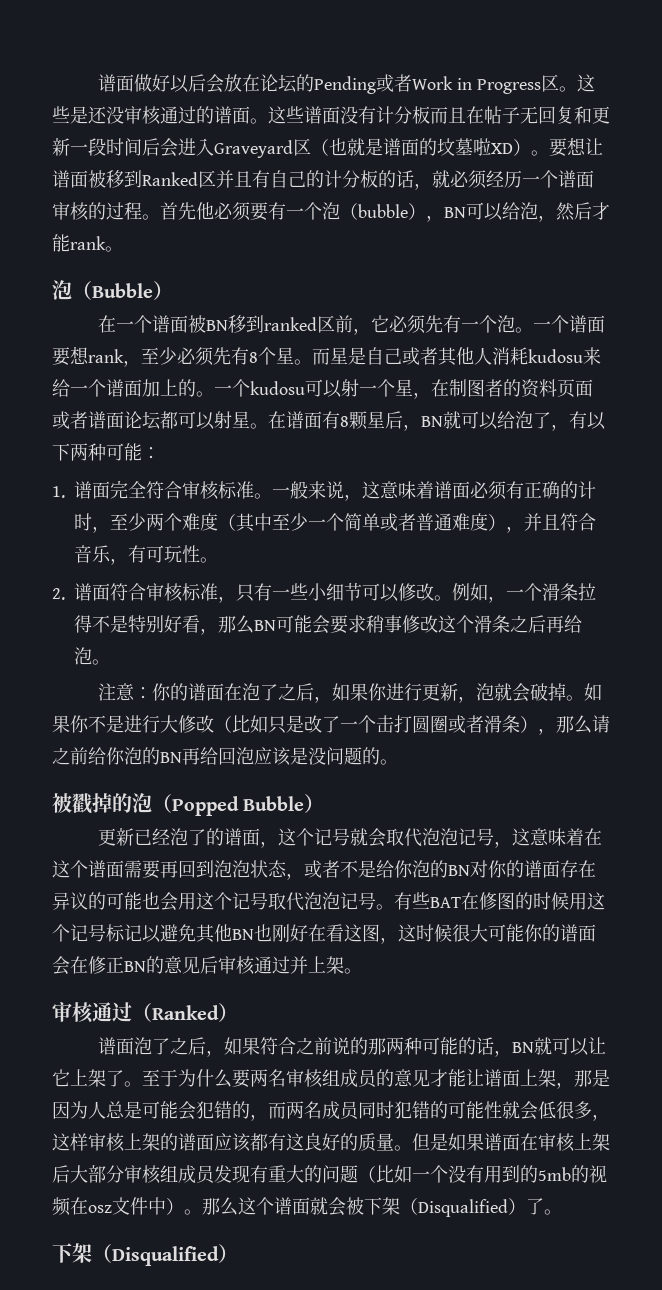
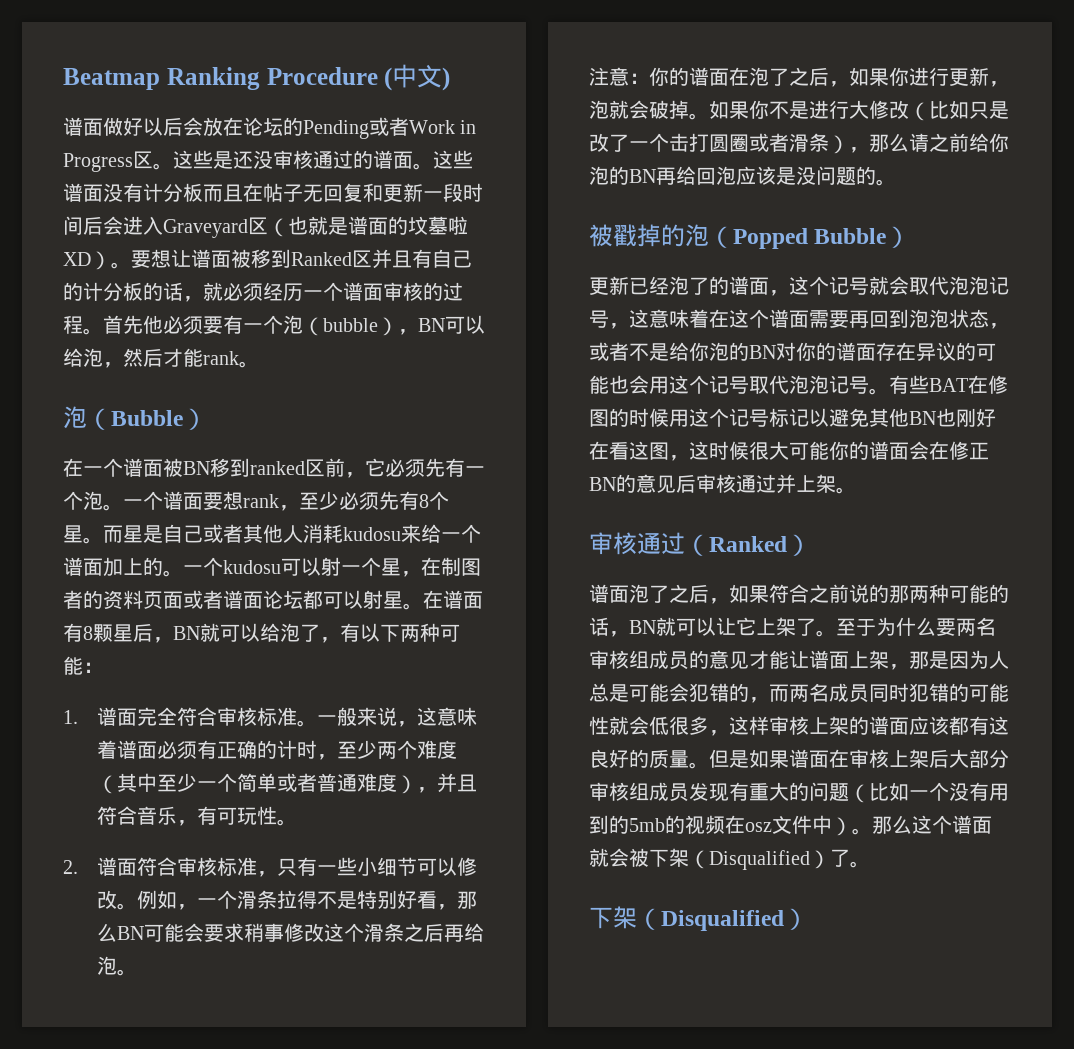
+ Beatmap Ranking Procedure (中文)

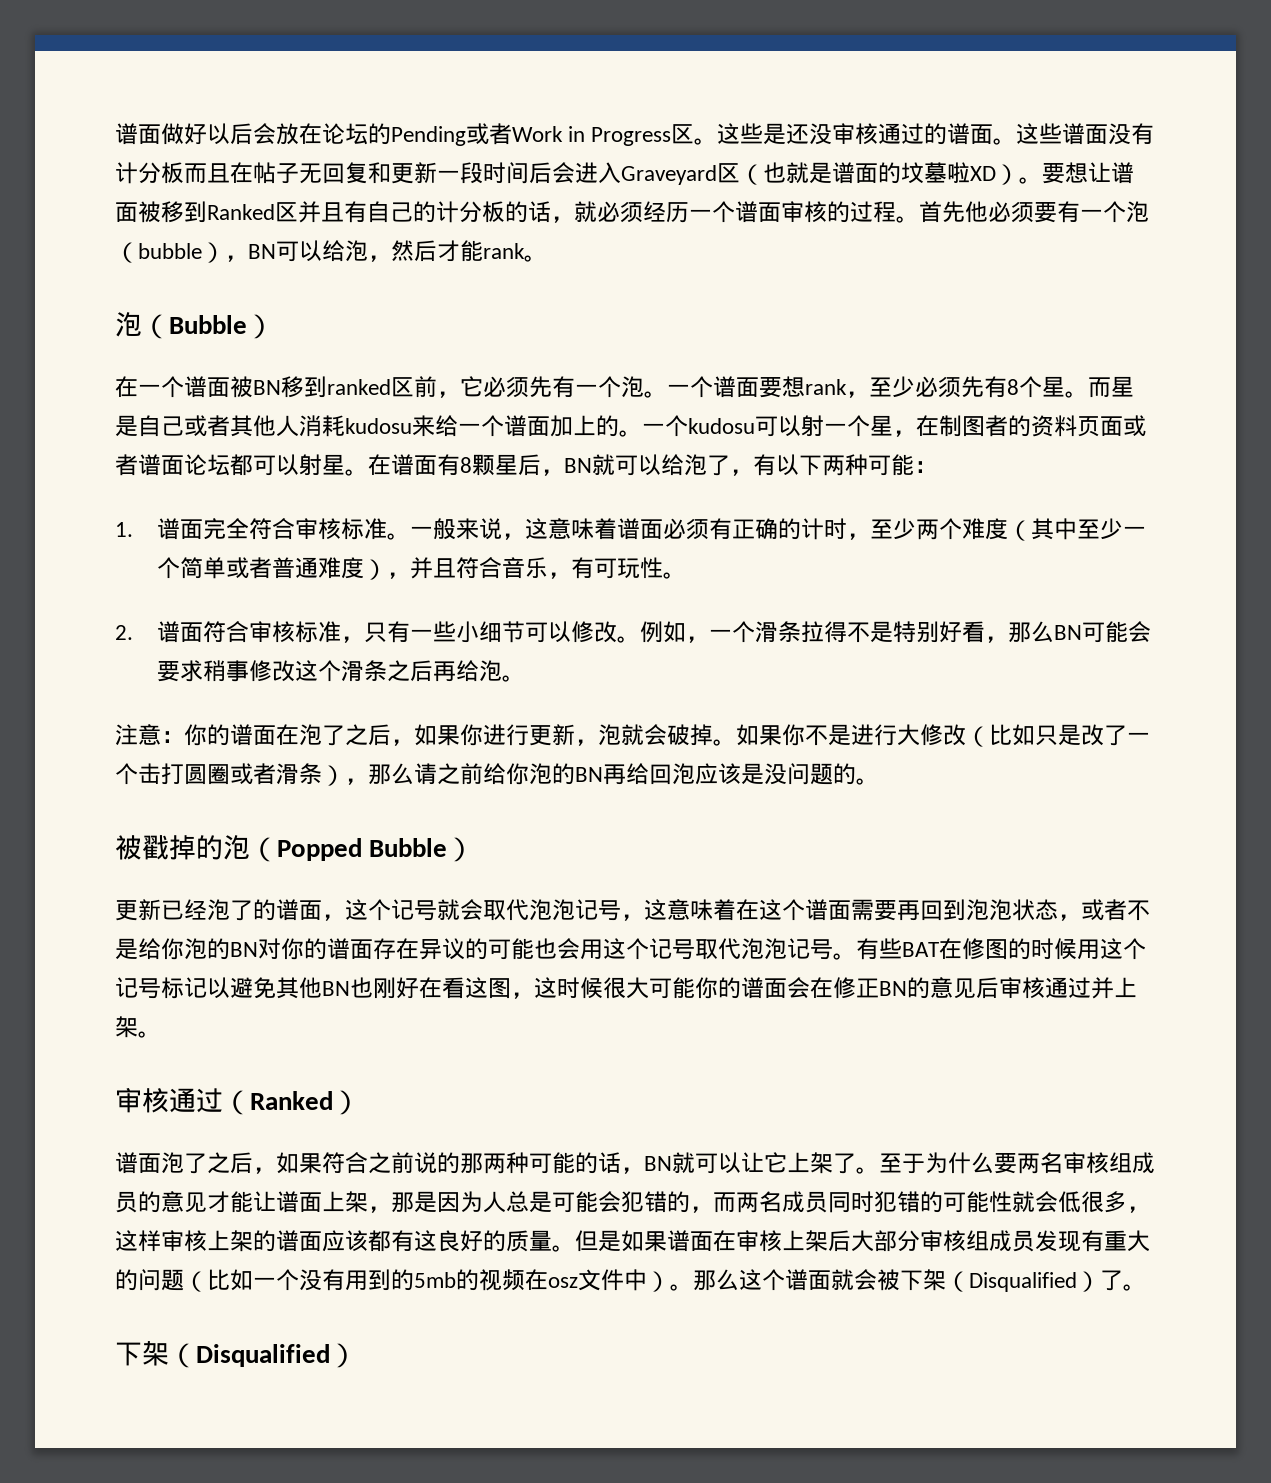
- Beatmap Ranking Procedure (中文)

